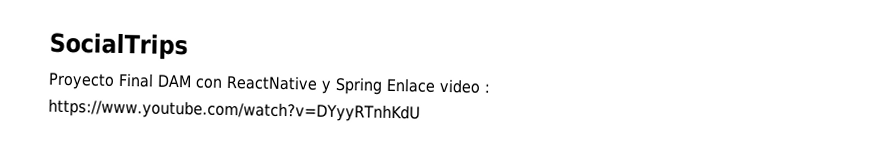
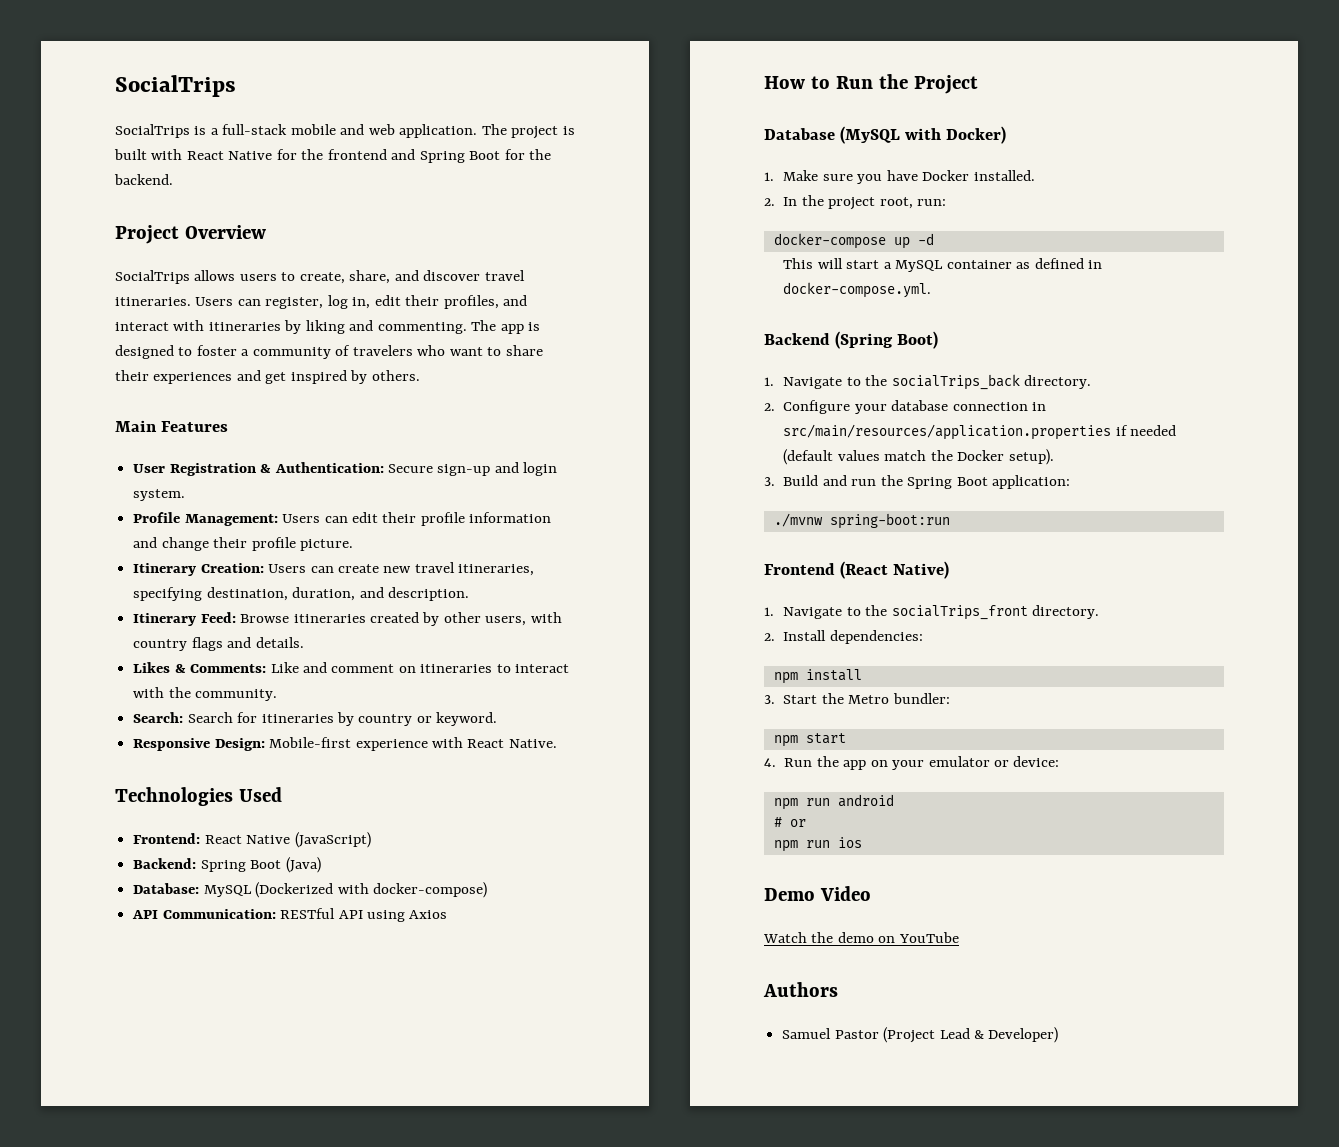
- Proyecto Final DAM con ReactNative y Spring Enlace video : https://www.youtube.com/watch?v=DYyyRTnhKdU
+ SocialTrips is a full-stack mobile and web application. The project is built with React Native for the frontend and Spring Boot for the backend.
+ Project Overview
+ SocialTrips allows users to create, share, and discover travel itineraries. Users can register, log in, edit their profiles, and interact with itineraries by liking and commenting. The app is designed to foster a community of travelers who want to share their experiences and get inspired by others.
+ Main Features
+ User Registration & Authentication: Secure sign-up and login system.
+ Profile Management: Users can edit their profile information and change their profile picture.
+ Itinerary Creation: Users can create new travel itineraries, specifying destination, duration, and description.
+ Itinerary Feed: Browse itineraries created by other users, with country flags and details.
+ Likes & Comments: Like and comment on itineraries to interact with the community.
+ Search: Search for itineraries by country or keyword.
+ Responsive Design: Mobile-first experience with React Native.
+ Technologies Used
+ Frontend: React Native (JavaScript)
+ Backend: Spring Boot (Java)
+ Database: MySQL (Dockerized with docker-compose)
+ API Communication: RESTful API using Axios
+ How to Run the Project
+ Database (MySQL with Docker)
+ 1. Make sure you have Docker installed.
+ 2. In the project root, run:
+ docker-compose up -d
+ This will start a MySQL container as defined in docker-compose.yml.
+ Backend (Spring Boot)
+ 1. Navigate to the socialTrips_back directory.
+ 2. Configure your database connection in src/main/resources/application.properties if needed (default values match the Docker setup).
+ 3. Build and run the Spring Boot application:
+ ./mvnw spring-boot:run
+ Frontend (React Native)
+ 1. Navigate to the socialTrips_front directory.
+ 2. Install dependencies:
+ npm install
+ 3. Start the Metro bundler:
+ npm start
+ 4. Run the app on your emulator or device:
+ npm run android
+ # or
+ npm run ios
+ Demo Video
+ Watch the demo on YouTube
+ Authors
+ Samuel Pastor (Project Lead & Developer)

